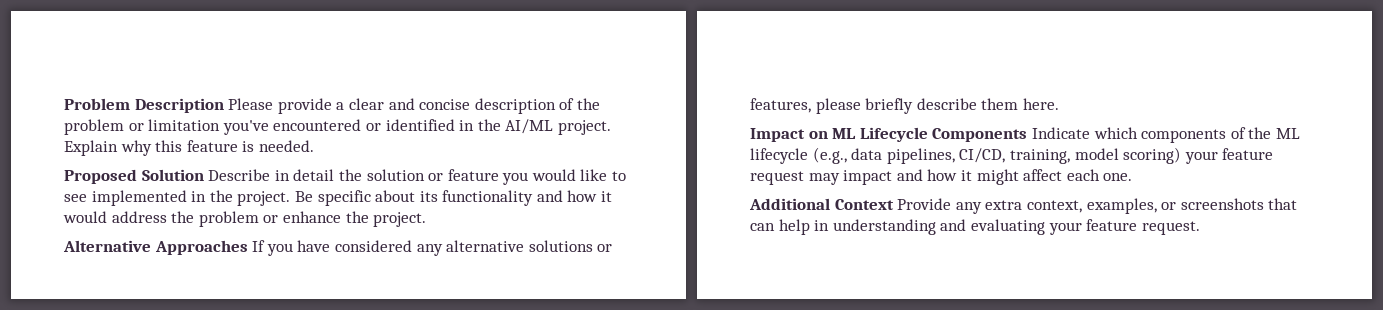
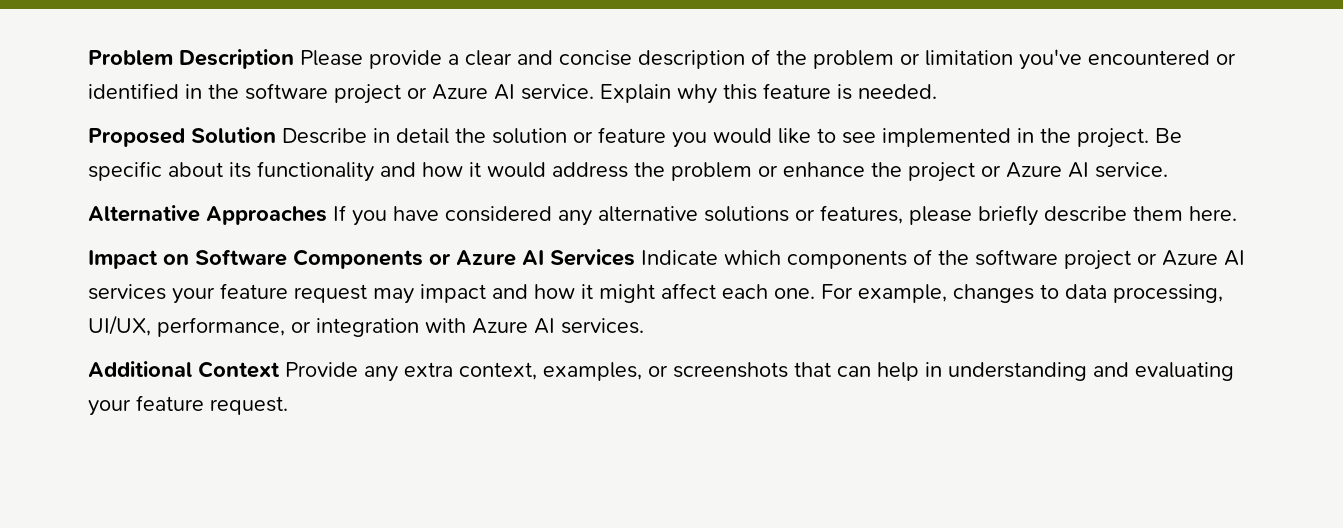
- Problem Description Please provide a clear and concise description of the problem or limitation you've encountered or identified in the AI/ML project.
+ Problem Description Please provide a clear and concise description of the problem or limitation you've encountered or identified in the software project or Azure AI service.
- Be specific about its functionality and how it would address the problem or enhance the project.
+ Be specific about its functionality and how it would address the problem or enhance the project or Azure AI service.
- Impact on ML Lifecycle Components Indicate which components of the ML lifecycle (e.g., data pipelines, CI/CD, training, model scoring) your feature request may impact and how it might affect each one.
+ Impact on Software Components or Azure AI Services Indicate which components of the software project or Azure AI services your feature request may impact and how it might affect each one. For example, changes to data processing, UI/UX, performance, or integration with Azure AI services.

